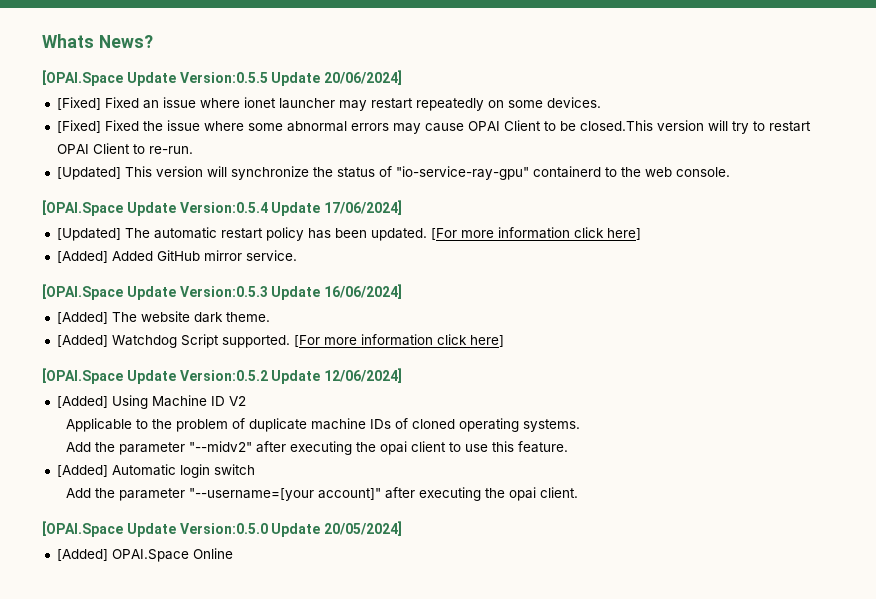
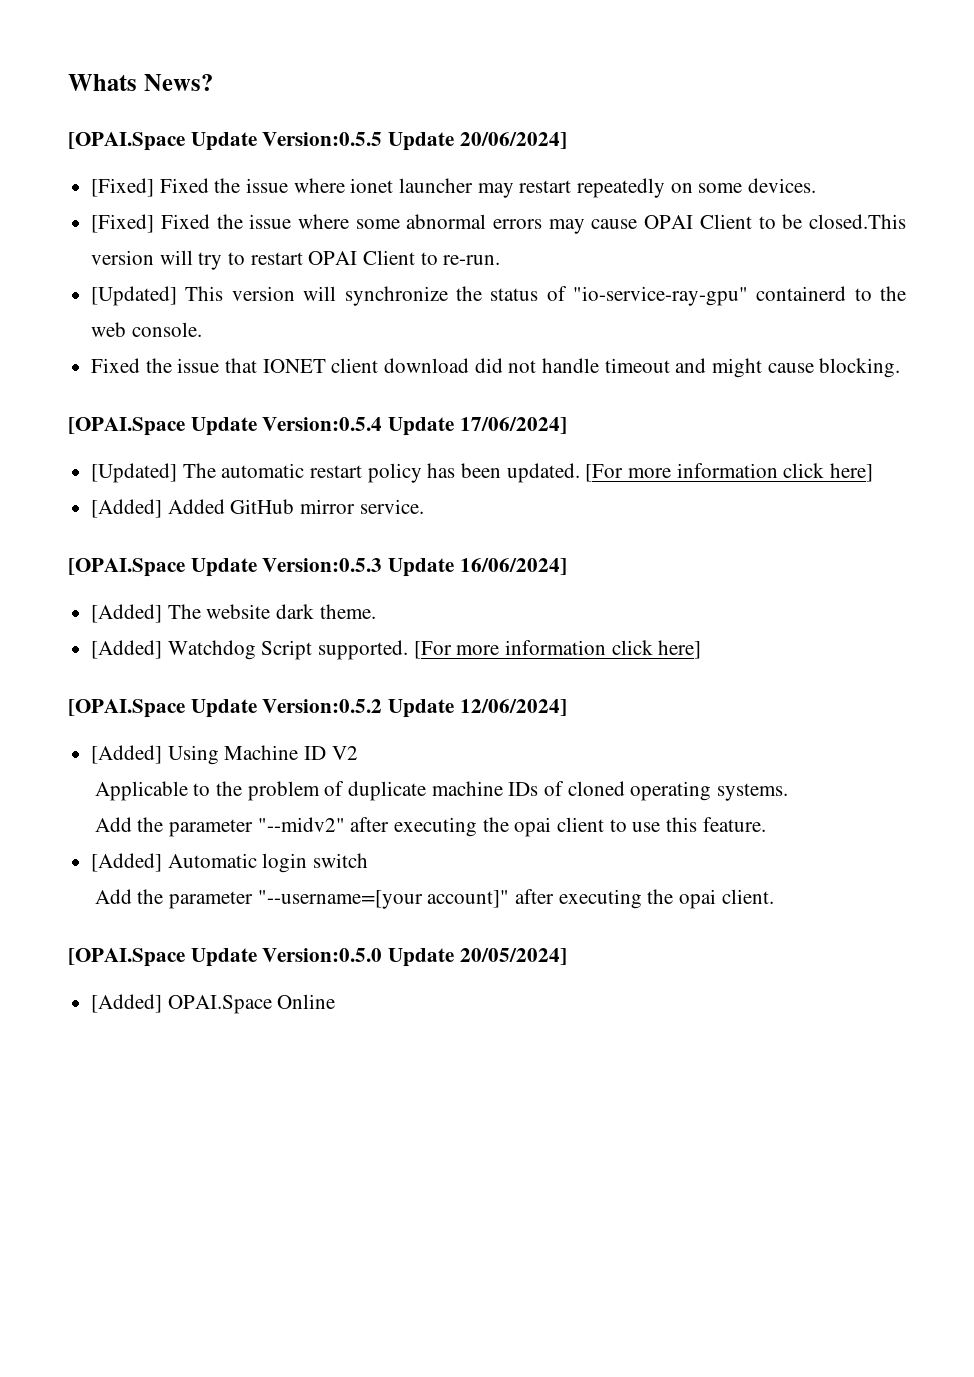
- [Fixed] Fixed an issue where ionet launcher may restart repeatedly on some devices.
+ [Fixed] Fixed the issue where ionet launcher may restart repeatedly on some devices.
+ Fixed the issue that IONET client download did not handle timeout and might cause blocking.

